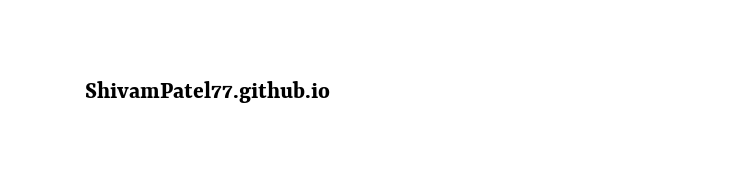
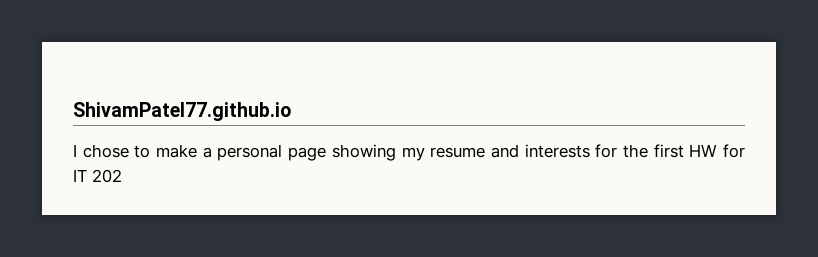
+ I chose to make a personal page showing my resume and interests for the first HW for IT 202

